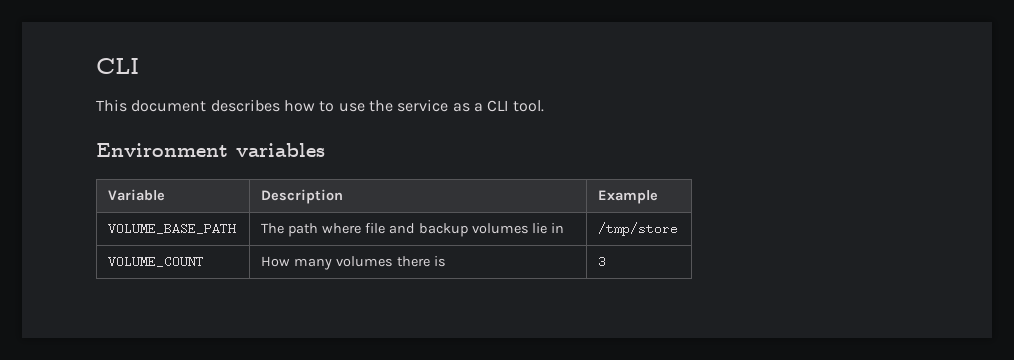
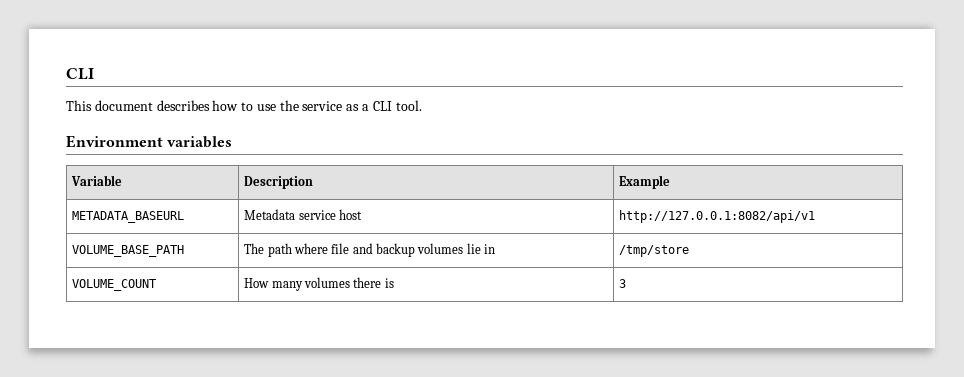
+ METADATA_BASEURL | Metadata service host | http://127.0.0.1:8082/api/v1

